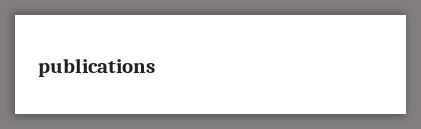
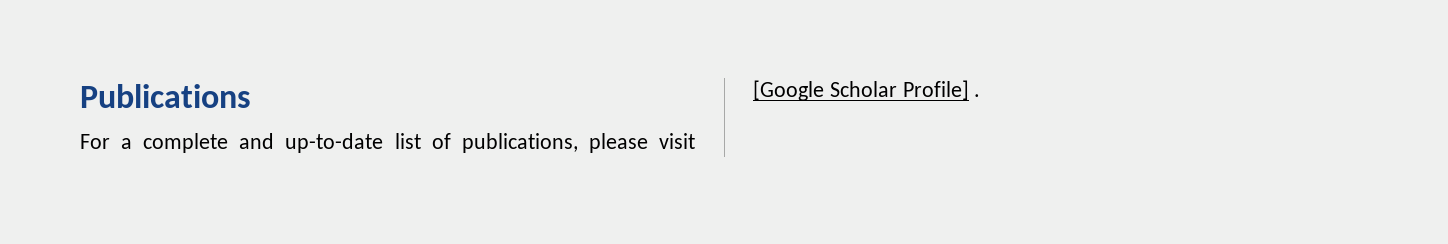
- publications
+ Publications
+ For a complete and up-to-date list of publications, please visit [Google Scholar Profile] .

